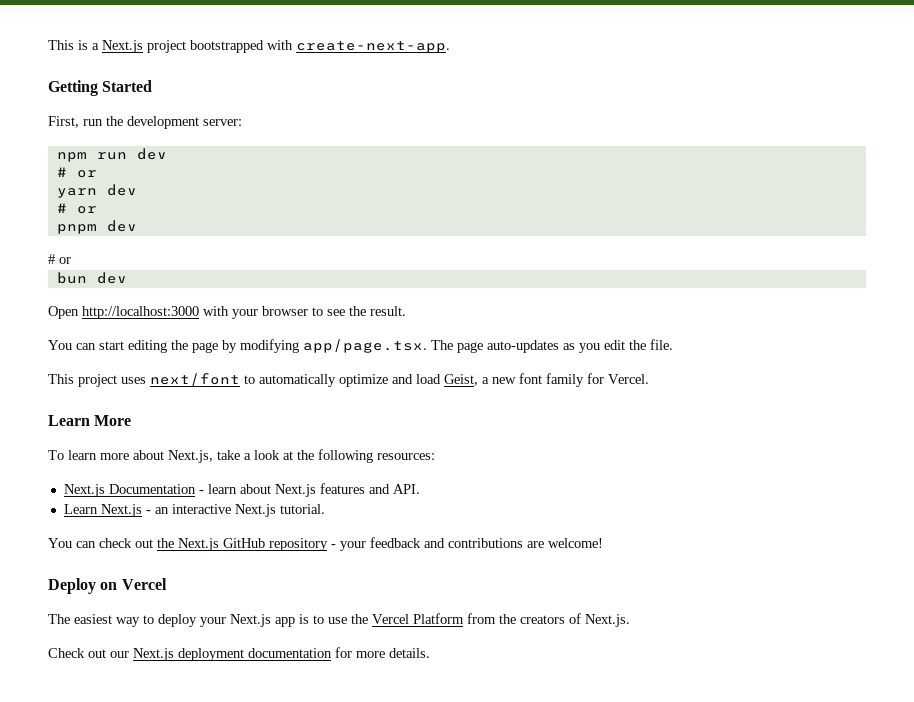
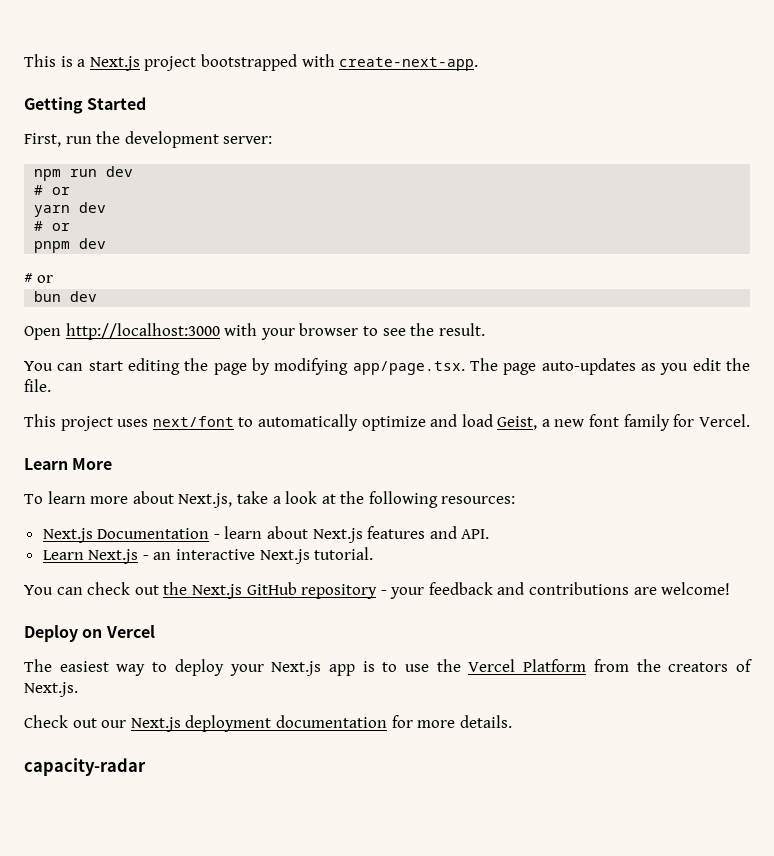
+ capacity-radar

